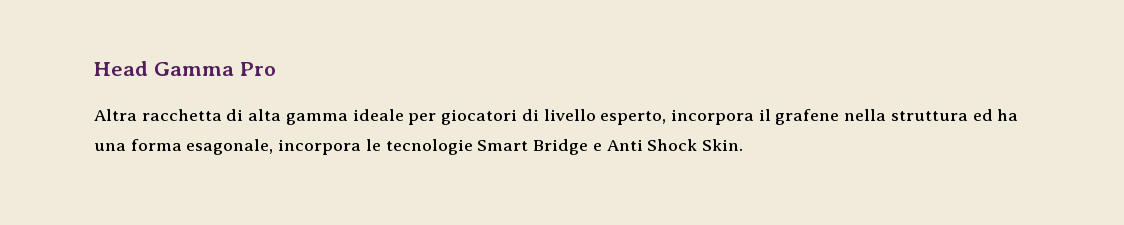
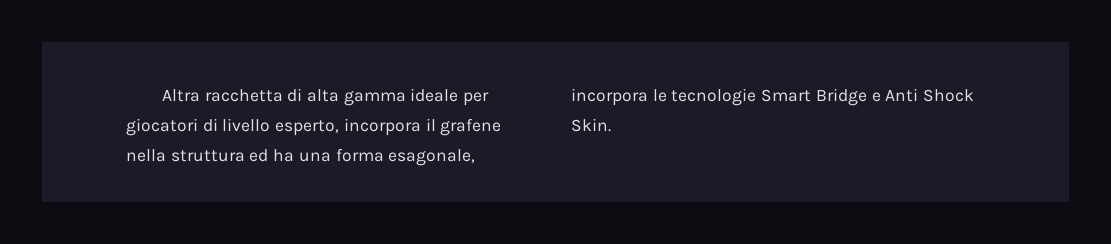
- Head Gamma Pro

